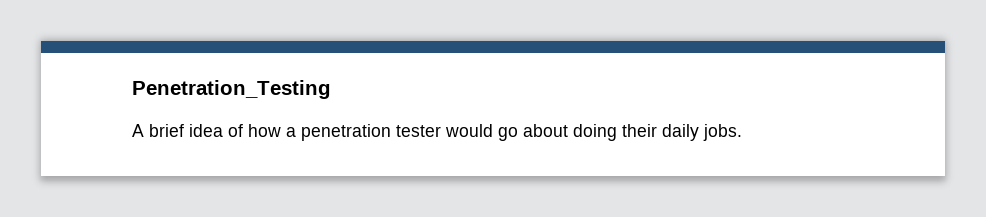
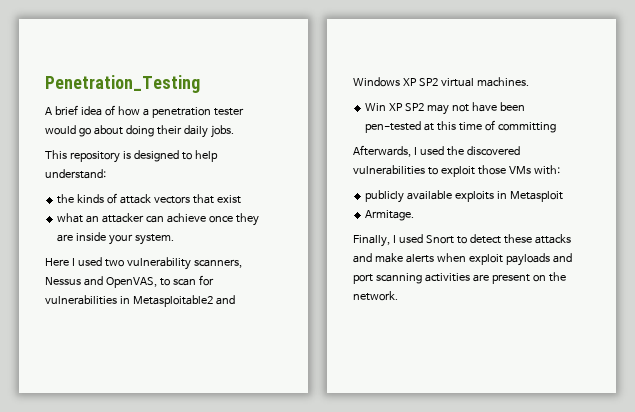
+ This repository is designed to help understand:
+ the kinds of attack vectors that exist
+ what an attacker can achieve once they are inside your system.
+ Here I used two vulnerability scanners, Nessus and OpenVAS, to scan for vulnerabilities in Metasploitable2 and Windows XP SP2 virtual machines.
+ Win XP SP2 may not have been pen-tested at this time of committing
+ Afterwards, I used the discovered vulnerabilities to exploit those VMs with:
+ publicly available exploits in Metasploit
+ Armitage.
+ Finally, I used Snort to detect these attacks and make alerts when exploit payloads and port scanning activities are present on the network.

